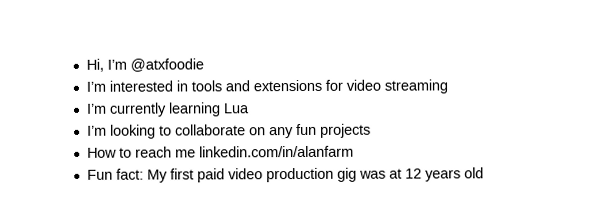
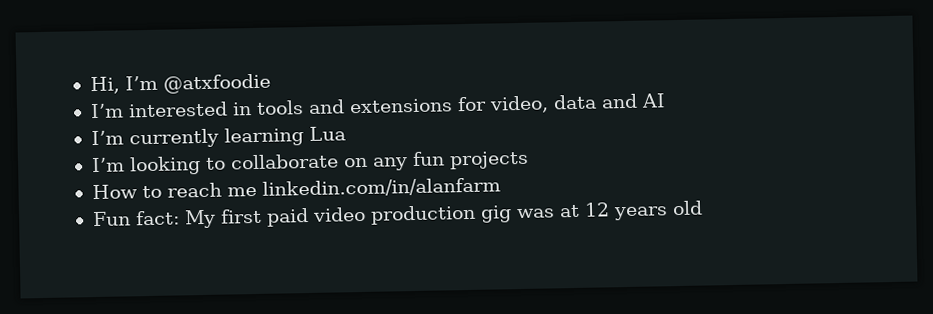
- I’m interested in tools and extensions for video streaming
+ I’m interested in tools and extensions for video, data and AI

